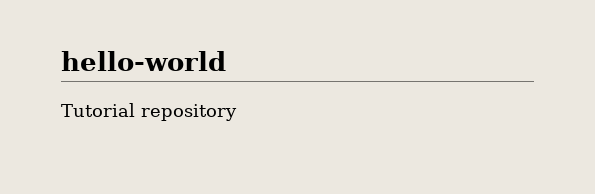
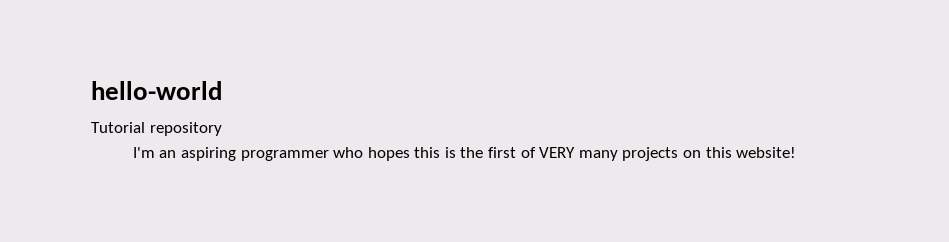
+ I'm an aspiring programmer who hopes this is the first of VERY many projects on this website!

